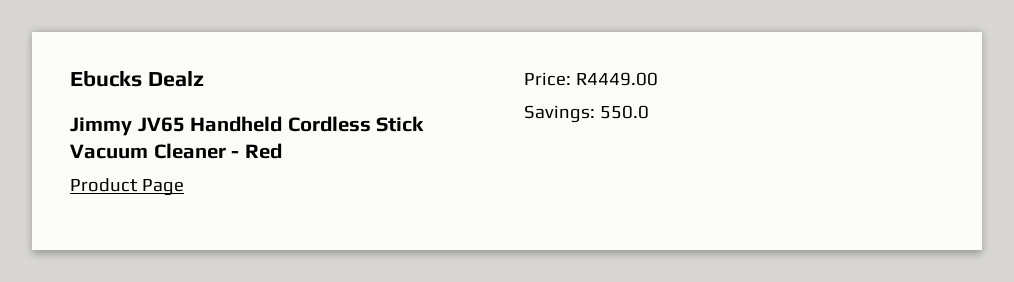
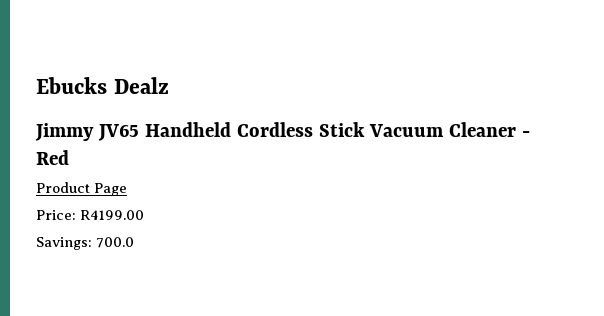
- Price: R4449.00
+ Price: R4199.00
- Savings: 550.0
+ Savings: 700.0

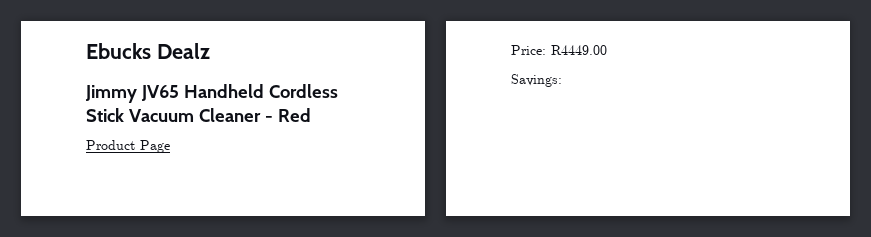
- Price: R4199.00
+ Price: R4449.00
- Savings: 700.0
+ Savings:

